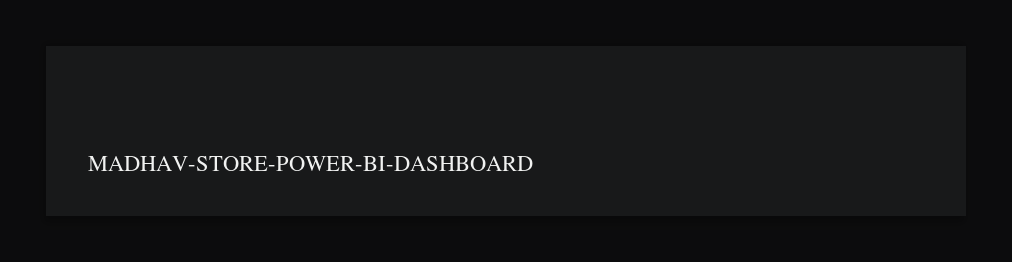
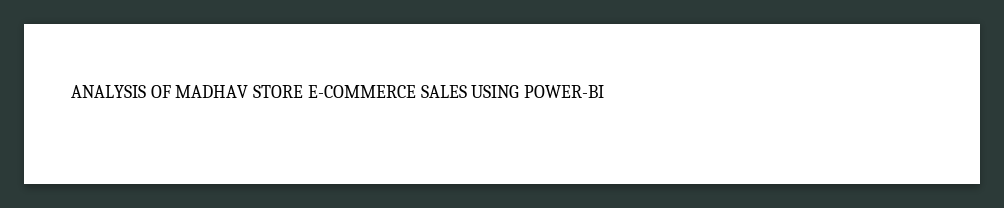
- MADHAV-STORE-POWER-BI-DASHBOARD
+ ANALYSIS OF MADHAV STORE E-COMMERCE SALES USING POWER-BI

